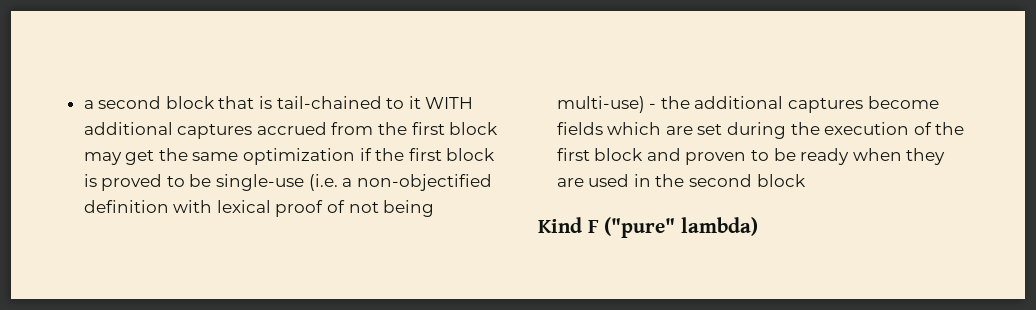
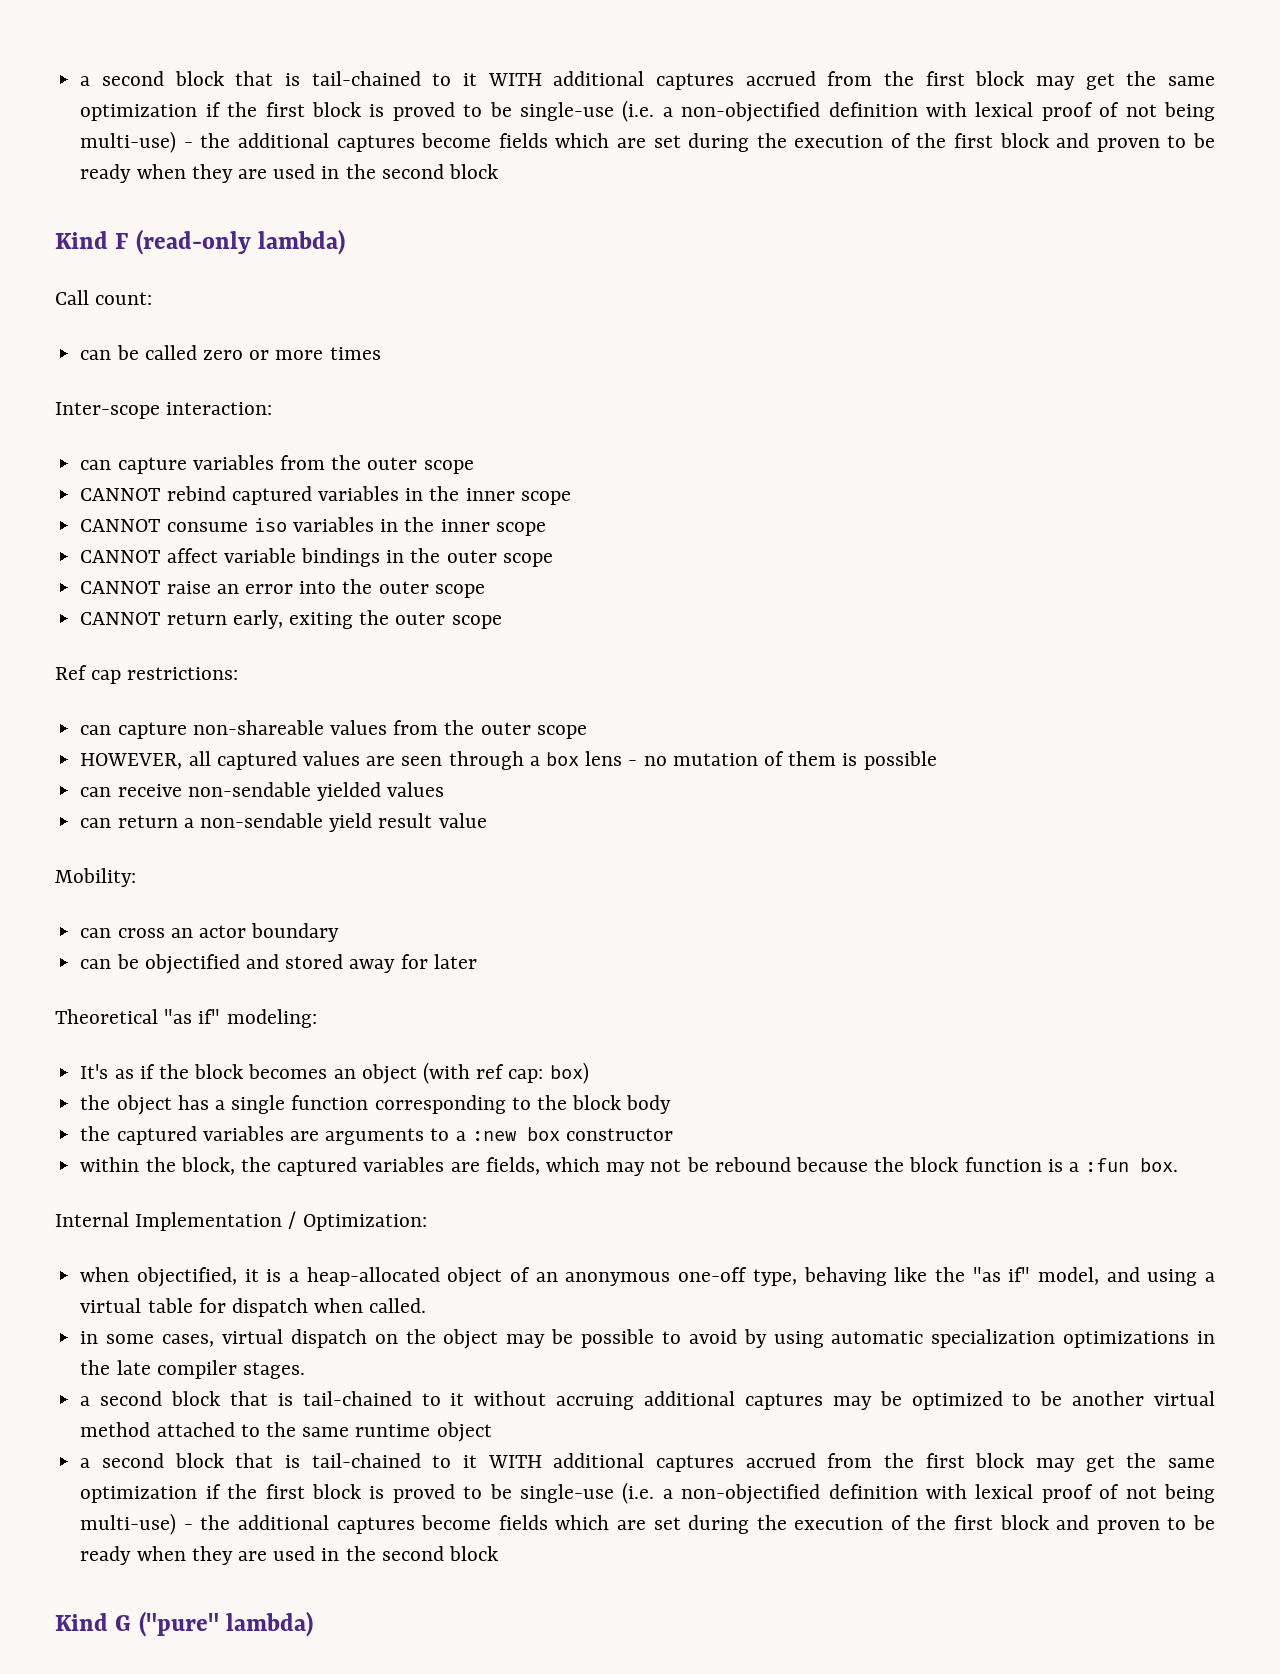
- Kind F ("pure" lambda)
+ Kind F (read-only lambda)
+ Call count:
+ can be called zero or more times
+ Inter-scope interaction:
+ can capture variables from the outer scope
+ CANNOT rebind captured variables in the inner scope
+ CANNOT consume iso variables in the inner scope
+ CANNOT affect variable bindings in the outer scope
+ CANNOT raise an error into the outer scope
+ CANNOT return early, exiting the outer scope
+ Ref cap restrictions:
+ can capture non-shareable values from the outer scope
+ HOWEVER, all captured values are seen through a box lens - no mutation of them is possible
+ can receive non-sendable yielded values
+ can return a non-sendable yield result value
+ Mobility:
+ can cross an actor boundary
+ can be objectified and stored away for later
+ Theoretical "as if" modeling:
+ It's as if the block becomes an object (with ref cap: box)
+ the object has a single function corresponding to the block body
+ the captured variables are arguments to a :new box constructor
+ within the block, the captured variables are fields, which may not be rebound because the block function is a :fun box.
+ Internal Implementation / Optimization:
+ when objectified, it is a heap-allocated object of an anonymous one-off type, behaving like the "as if" model, and using a virtual table for dispatch when called.
+ in some cases, virtual dispatch on the object may be possible to avoid by using automatic specialization optimizations in the late compiler stages.
+ a second block that is tail-chained to it without accruing additional captures may be optimized to be another virtual method attached to the same runtime object
+ a second block that is tail-chained to it WITH additional captures accrued from the first block may get the same optimization if the first block is proved to be single-use (i.e. a non-objectified definition with lexical proof of not being multi-use) - the additional captures become fields which are set during the execution of the first block and proven to be ready when they are used in the second block
+ Kind G ("pure" lambda)

